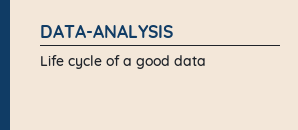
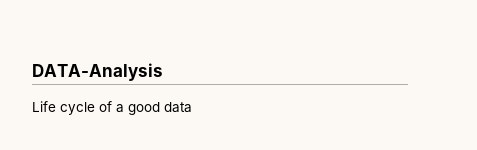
- DATA-ANALYSIS
+ DATA-Analysis

